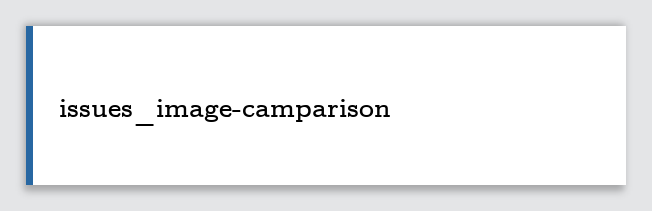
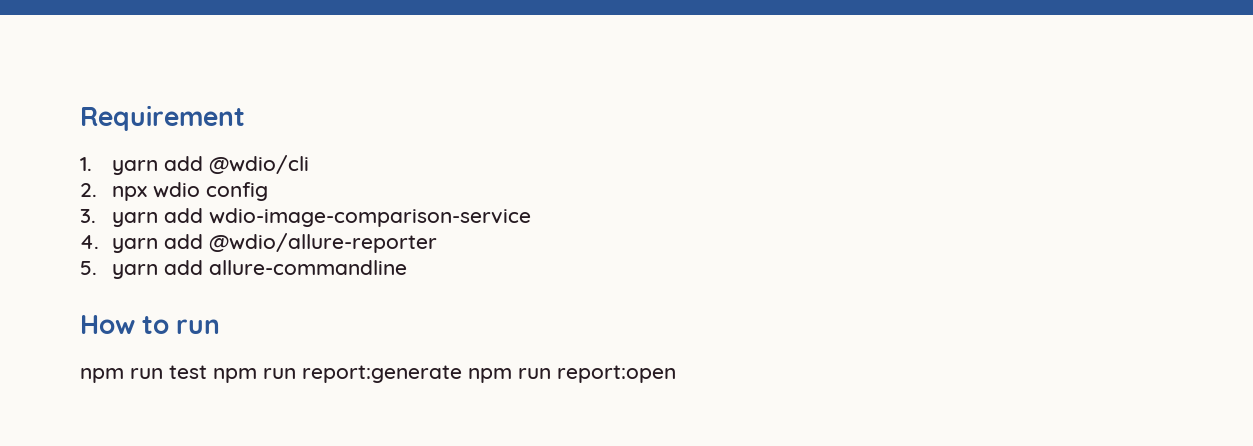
- issues_image-camparison
+ Requirement
+ 1. yarn add @wdio/cli
+ 2. npx wdio config
+ 3. yarn add wdio-image-comparison-service
+ 4. yarn add @wdio/allure-reporter
+ 5. yarn add allure-commandline
+ How to run
+ npm run test npm run report:generate npm run report:open

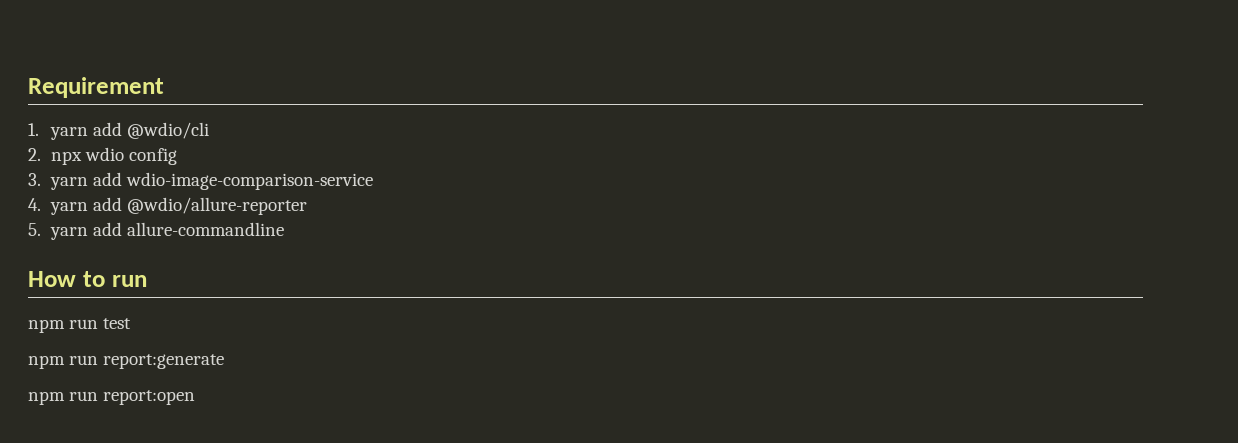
- npm run test npm run report:generate npm run report:open
+ npm run test
+ npm run report:generate
+ npm run report:open

